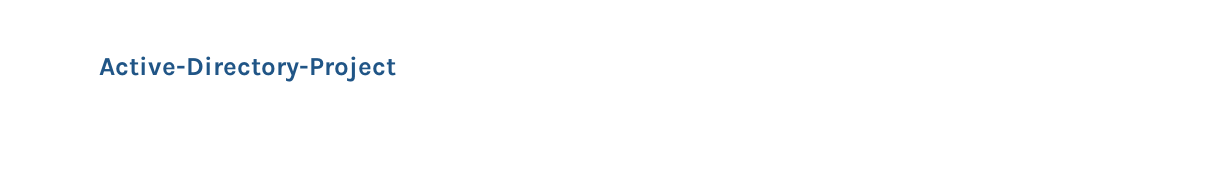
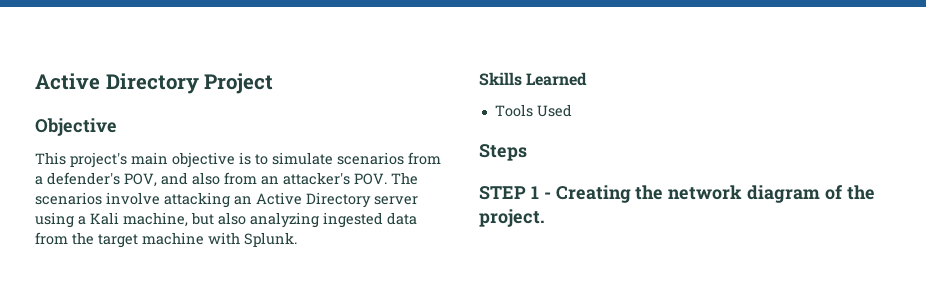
- Active-Directory-Project
+ Active Directory Project
+ Objective
+ This project's main objective is to simulate scenarios from a defender's POV, and also from an attacker's POV. The scenarios involve attacking an Active Directory server using a Kali machine, but also analyzing ingested data from the target machine with Splunk.
+ Skills Learned
+ Tools Used
+ Steps
+ STEP 1 - Creating the network diagram of the project.

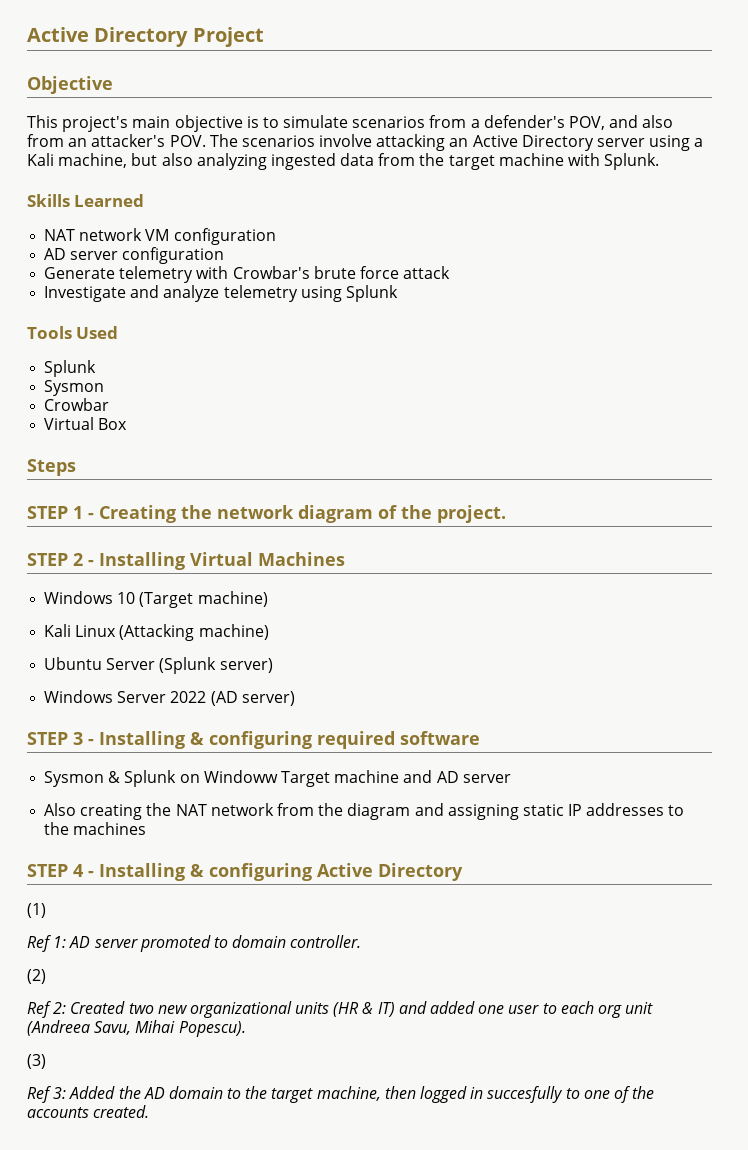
+ NAT network VM configuration
+ AD server configuration
+ Generate telemetry with Crowbar's brute force attack
+ Investigate and analyze telemetry using Splunk
  Tools Used
+ Splunk
+ Sysmon
+ Crowbar
+ Virtual Box
+ STEP 2 - Installing Virtual Machines
+ Windows 10 (Target machine)
+ Kali Linux (Attacking machine)
+ Ubuntu Server (Splunk server)
+ Windows Server 2022 (AD server)
+ STEP 3 - Installing & configuring required software
+ Sysmon & Splunk on Windoww Target machine and AD server
+ Also creating the NAT network from the diagram and assigning static IP addresses to the machines
+ STEP 4 - Installing & configuring Active Directory
+ (1)
+ Ref 1: AD server promoted to domain controller.
+ (2)
+ Ref 2: Created two new organizational units (HR & IT) and added one user to each org unit (Andreea Savu, Mihai Popescu).
+ (3)
+ Ref 3: Added the AD domain to the target machine, then logged in succesfully to one of the accounts created.

